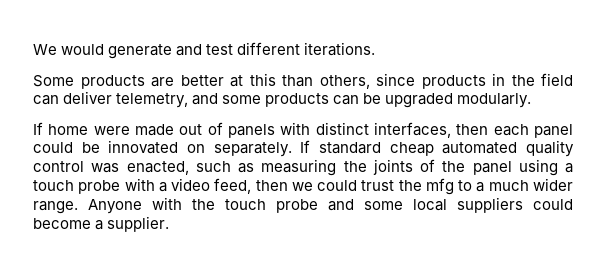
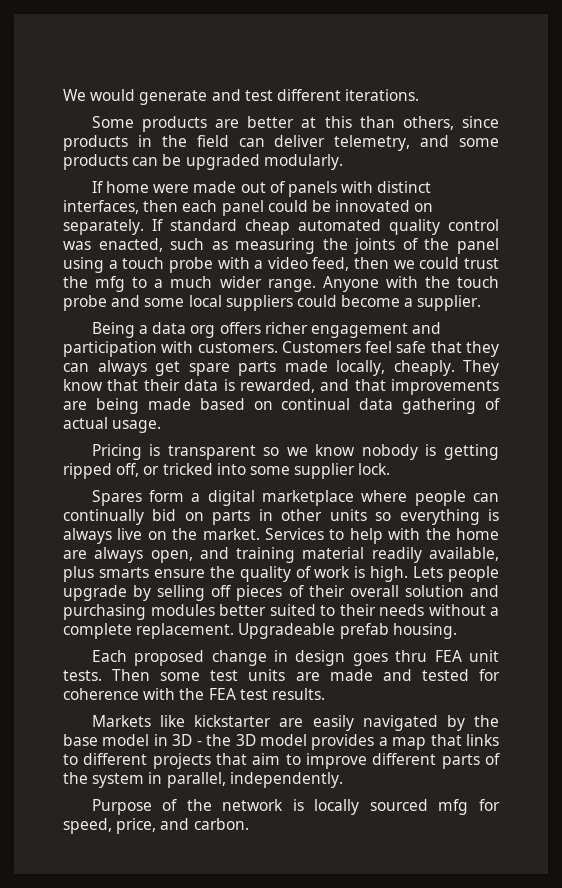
+ Being a data org offers richer engagement and participation with customers. Customers feel safe that they can always get spare parts made locally, cheaply. They know that their data is rewarded, and that improvements are being made based on continual data gathering of actual usage.
+ Pricing is transparent so we know nobody is getting ripped off, or tricked into some supplier lock.
+ Spares form a digital marketplace where people can continually bid on parts in other units so everything is always live on the market. Services to help with the home are always open, and training material readily available, plus smarts ensure the quality of work is high. Lets people upgrade by selling off pieces of their overall solution and purchasing modules better suited to their needs without a complete replacement. Upgradeable prefab housing.
+ Each proposed change in design goes thru FEA unit tests. Then some test units are made and tested for coherence with the FEA test results.
+ Markets like kickstarter are easily navigated by the base model in 3D - the 3D model provides a map that links to different projects that aim to improve different parts of the system in parallel, independently.
+ Purpose of the network is locally sourced mfg for speed, price, and carbon.

